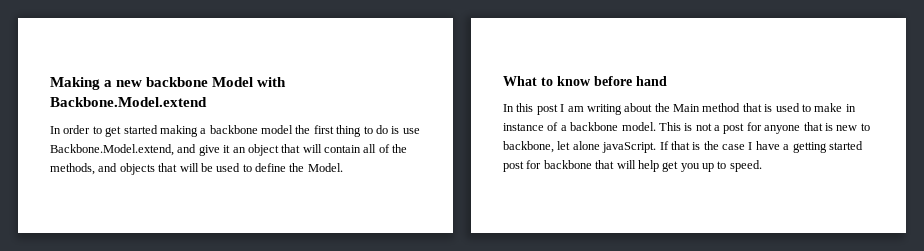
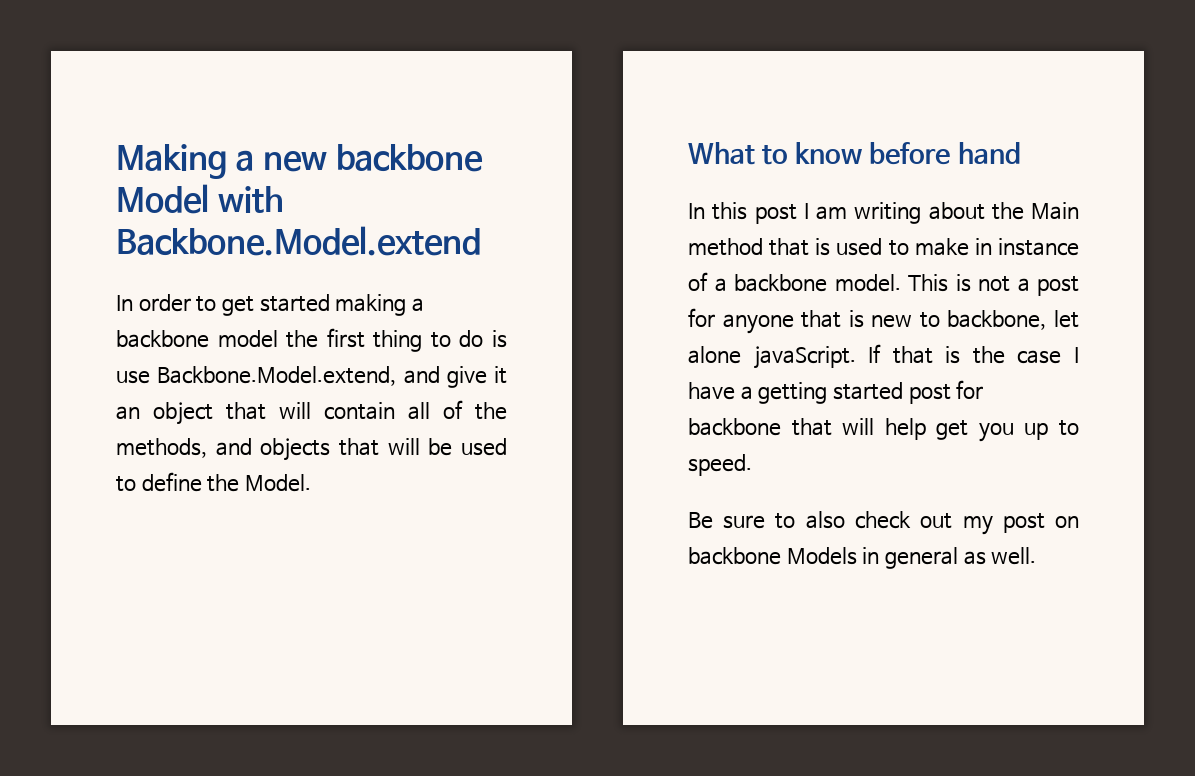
+ Be sure to also check out my post on backbone Models in general as well.

